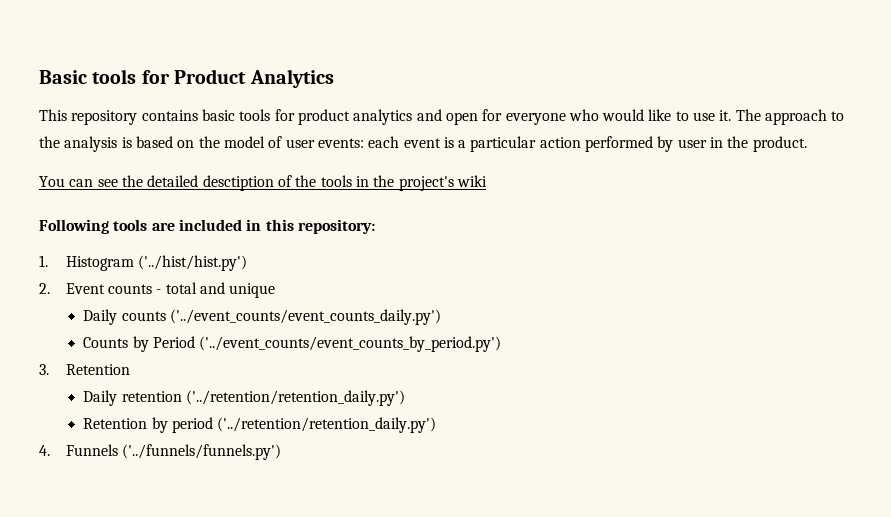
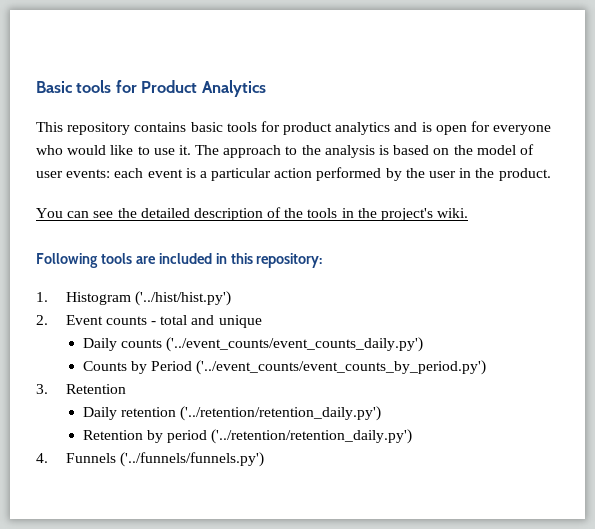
- This repository contains basic tools for product analytics and open for everyone who would like to use it.
+ This repository contains basic tools for product analytics and is open for everyone who would like to use it.
- The approach to the analysis is based on the model of user events: each event is a particular action performed by user in the product.
+ The approach to the analysis is based on the model of user events: each event is a particular action performed by the user in the product.
- You can see the detailed desctiption of the tools in the project's wiki
+ You can see the detailed description of the tools in the project's wiki.

